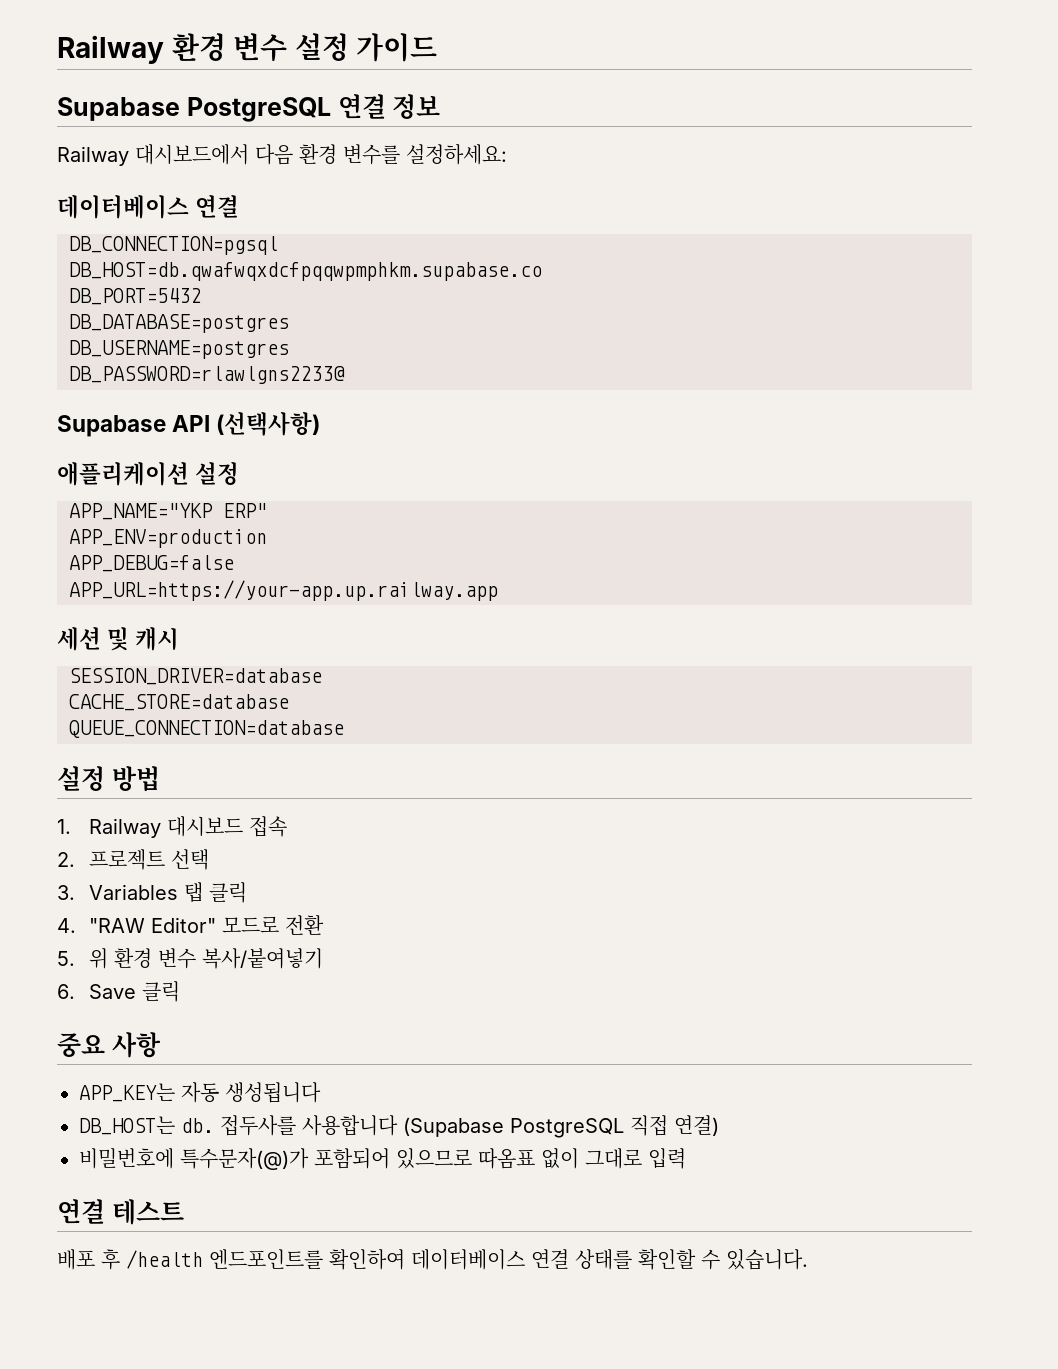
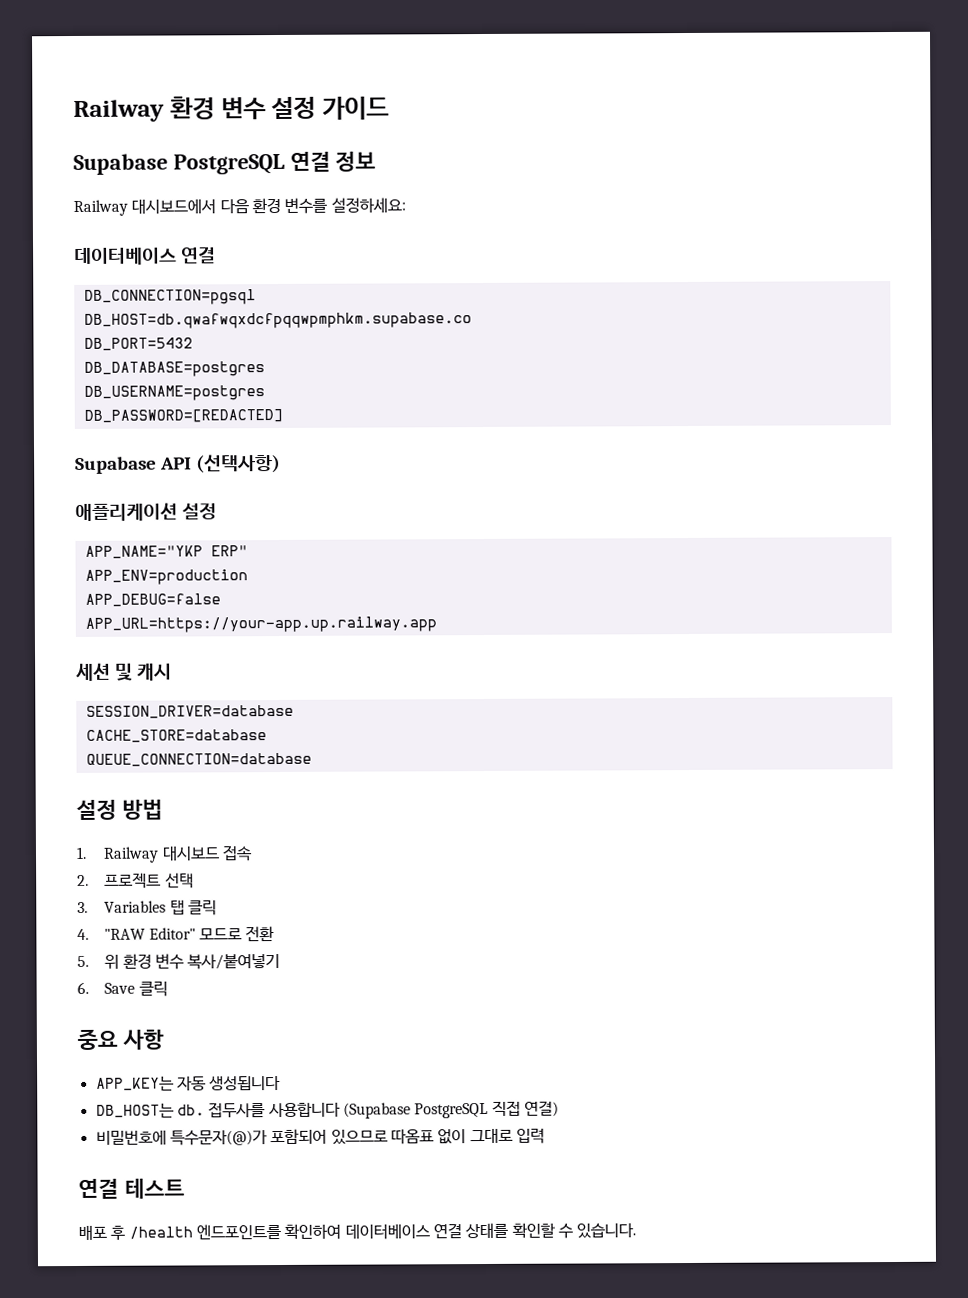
- DB_PASSWORD=rlawlgns2233@
+ DB_PASSWORD=[REDACTED]

